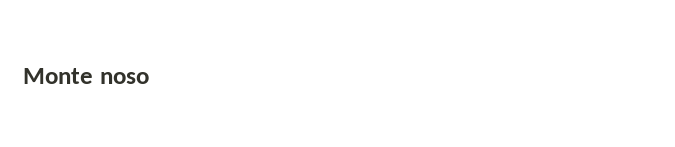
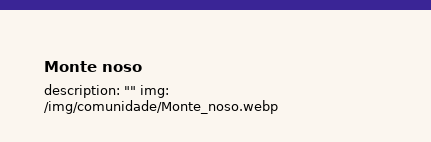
+ description: "" img: /img/comunidade/Monte_noso.webp

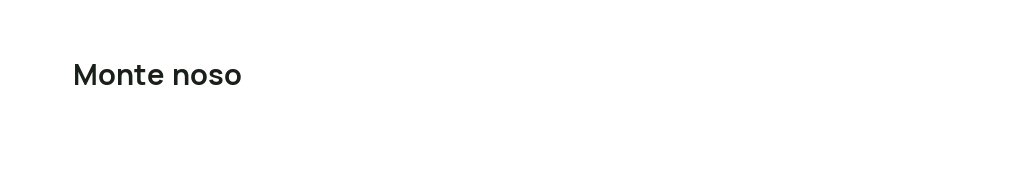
- description: "" img: /img/comunidade/Monte_noso.webp

